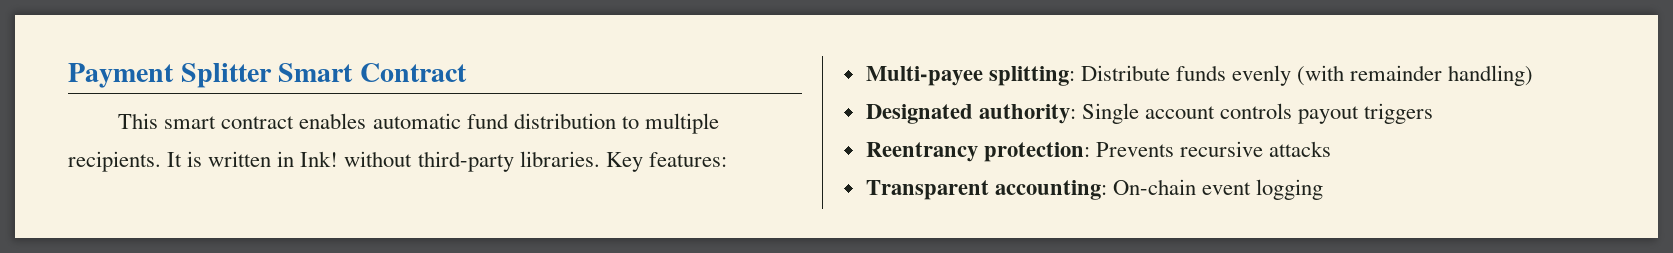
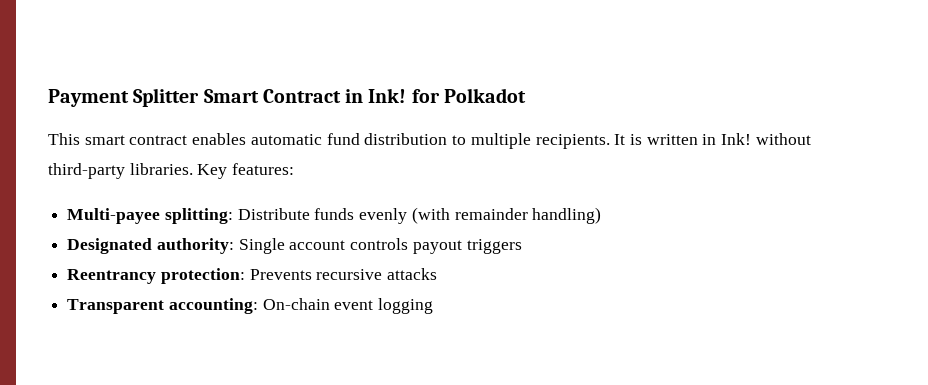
- Payment Splitter Smart Contract
+ Payment Splitter Smart Contract in Ink! for Polkadot

